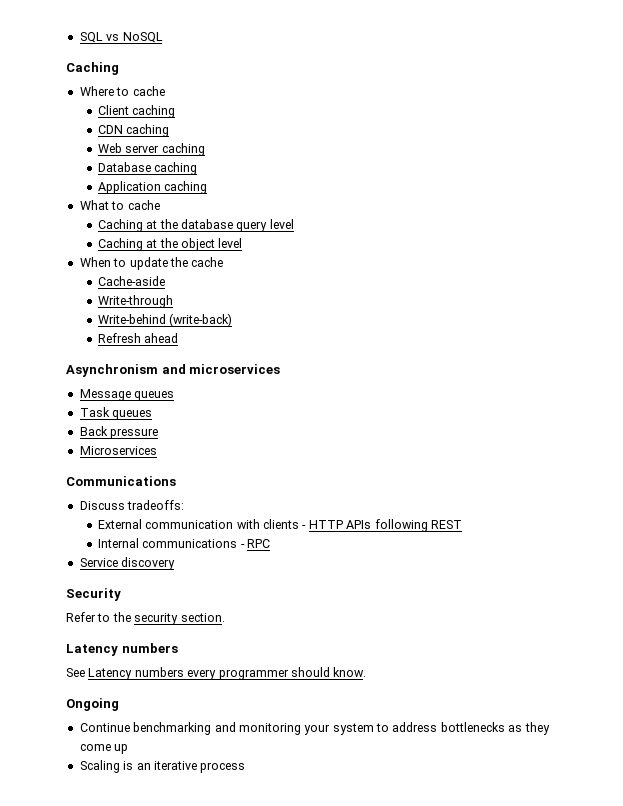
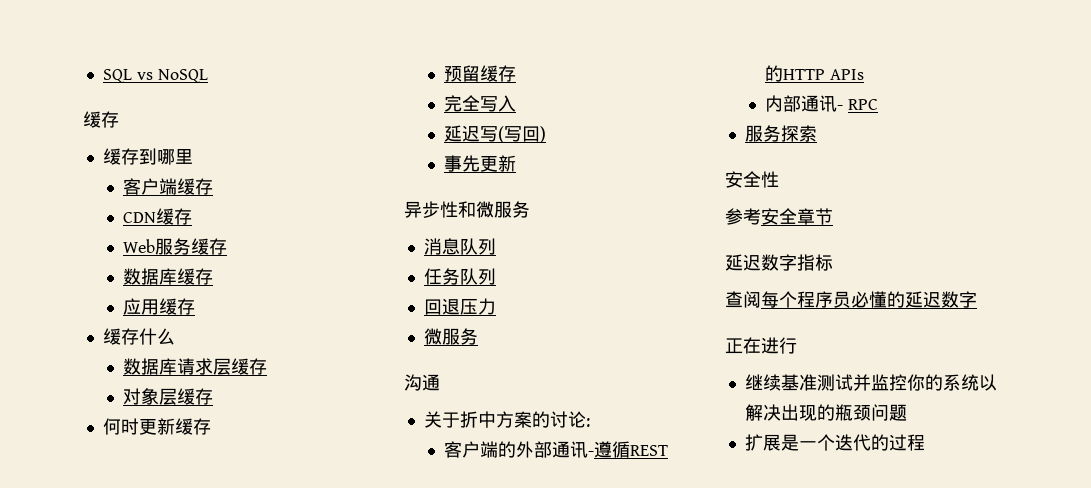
  SQL vs NoSQL
- Caching
- Where to cache
- Client caching
+ 缓存
+ 缓存到哪里
+ 客户端缓存
- CDN caching
+ CDN缓存
- Web server caching
- Database caching
- Application caching
- What to cache
- Caching at the database query level
- Caching at the object level
- When to update the cache
- Cache-aside
- Write-through
- Write-behind (write-back)
- Refresh ahead
- Asynchronism and microservices
- Message queues
- Task queues
- Back pressure
- Microservices
- Communications
- Discuss tradeoffs:
- External communication with clients - HTTP APIs following REST
- Internal communications - RPC
- Service discovery
- Security
- Refer to the security section.
- Latency numbers
- See Latency numbers every programmer should know.
- Ongoing
- Continue benchmarking and monitoring your system to address bottlenecks as they come up
- Scaling is an iterative process
+ Web服务缓存
+ 数据库缓存
+ 应用缓存
+ 缓存什么
+ 数据库请求层缓存
+ 对象层缓存
+ 何时更新缓存
+ 预留缓存
+ 完全写入
+ 延迟写(写回)
+ 事先更新
+ 异步性和微服务
+ 消息队列
+ 任务队列
+ 回退压力
+ 微服务
+ 沟通
+ 关于折中方案的讨论:
+ 客户端的外部通讯-遵循REST的HTTP APIs
+ 内部通讯- RPC
+ 服务探索
+ 安全性
+ 参考安全章节
+ 延迟数字指标
+ 查阅每个程序员必懂的延迟数字
+ 正在进行
+ 继续基准测试并监控你的系统以解决出现的瓶颈问题
+ 扩展是一个迭代的过程

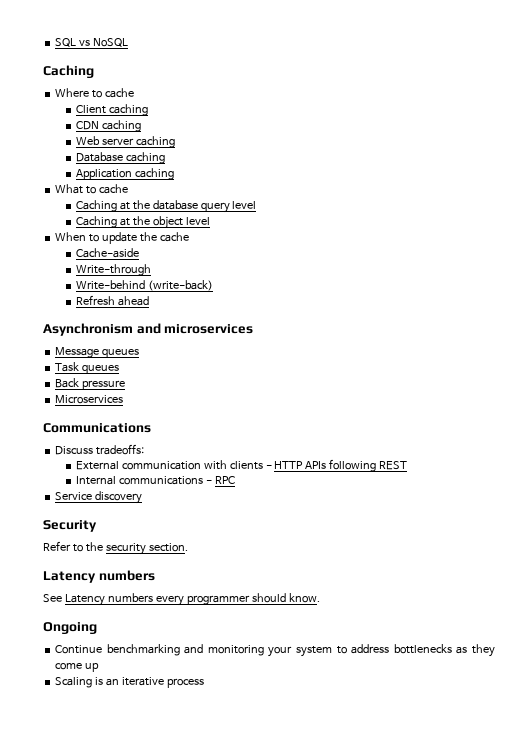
  SQL vs NoSQL
- 缓存
- 缓存到哪里
- 客户端缓存
+ Caching
+ Where to cache
+ Client caching
- CDN缓存
+ CDN caching
- Web服务缓存
- 数据库缓存
- 应用缓存
- 缓存什么
- 数据库请求层缓存
- 对象层缓存
- 何时更新缓存
- 预留缓存
- 完全写入
- 延迟写(写回)
- 事先更新
- 异步性和微服务
- 消息队列
- 任务队列
- 回退压力
- 微服务
- 沟通
- 关于折中方案的讨论:
- 客户端的外部通讯-遵循REST的HTTP APIs
- 内部通讯- RPC
- 服务探索
- 安全性
- 参考安全章节
- 延迟数字指标
- 查阅每个程序员必懂的延迟数字
- 正在进行
- 继续基准测试并监控你的系统以解决出现的瓶颈问题
- 扩展是一个迭代的过程
+ Web server caching
+ Database caching
+ Application caching
+ What to cache
+ Caching at the database query level
+ Caching at the object level
+ When to update the cache
+ Cache-aside
+ Write-through
+ Write-behind (write-back)
+ Refresh ahead
+ Asynchronism and microservices
+ Message queues
+ Task queues
+ Back pressure
+ Microservices
+ Communications
+ Discuss tradeoffs:
+ External communication with clients - HTTP APIs following REST
+ Internal communications - RPC
+ Service discovery
+ Security
+ Refer to the security section.
+ Latency numbers
+ See Latency numbers every programmer should know.
+ Ongoing
+ Continue benchmarking and monitoring your system to address bottlenecks as they come up
+ Scaling is an iterative process

